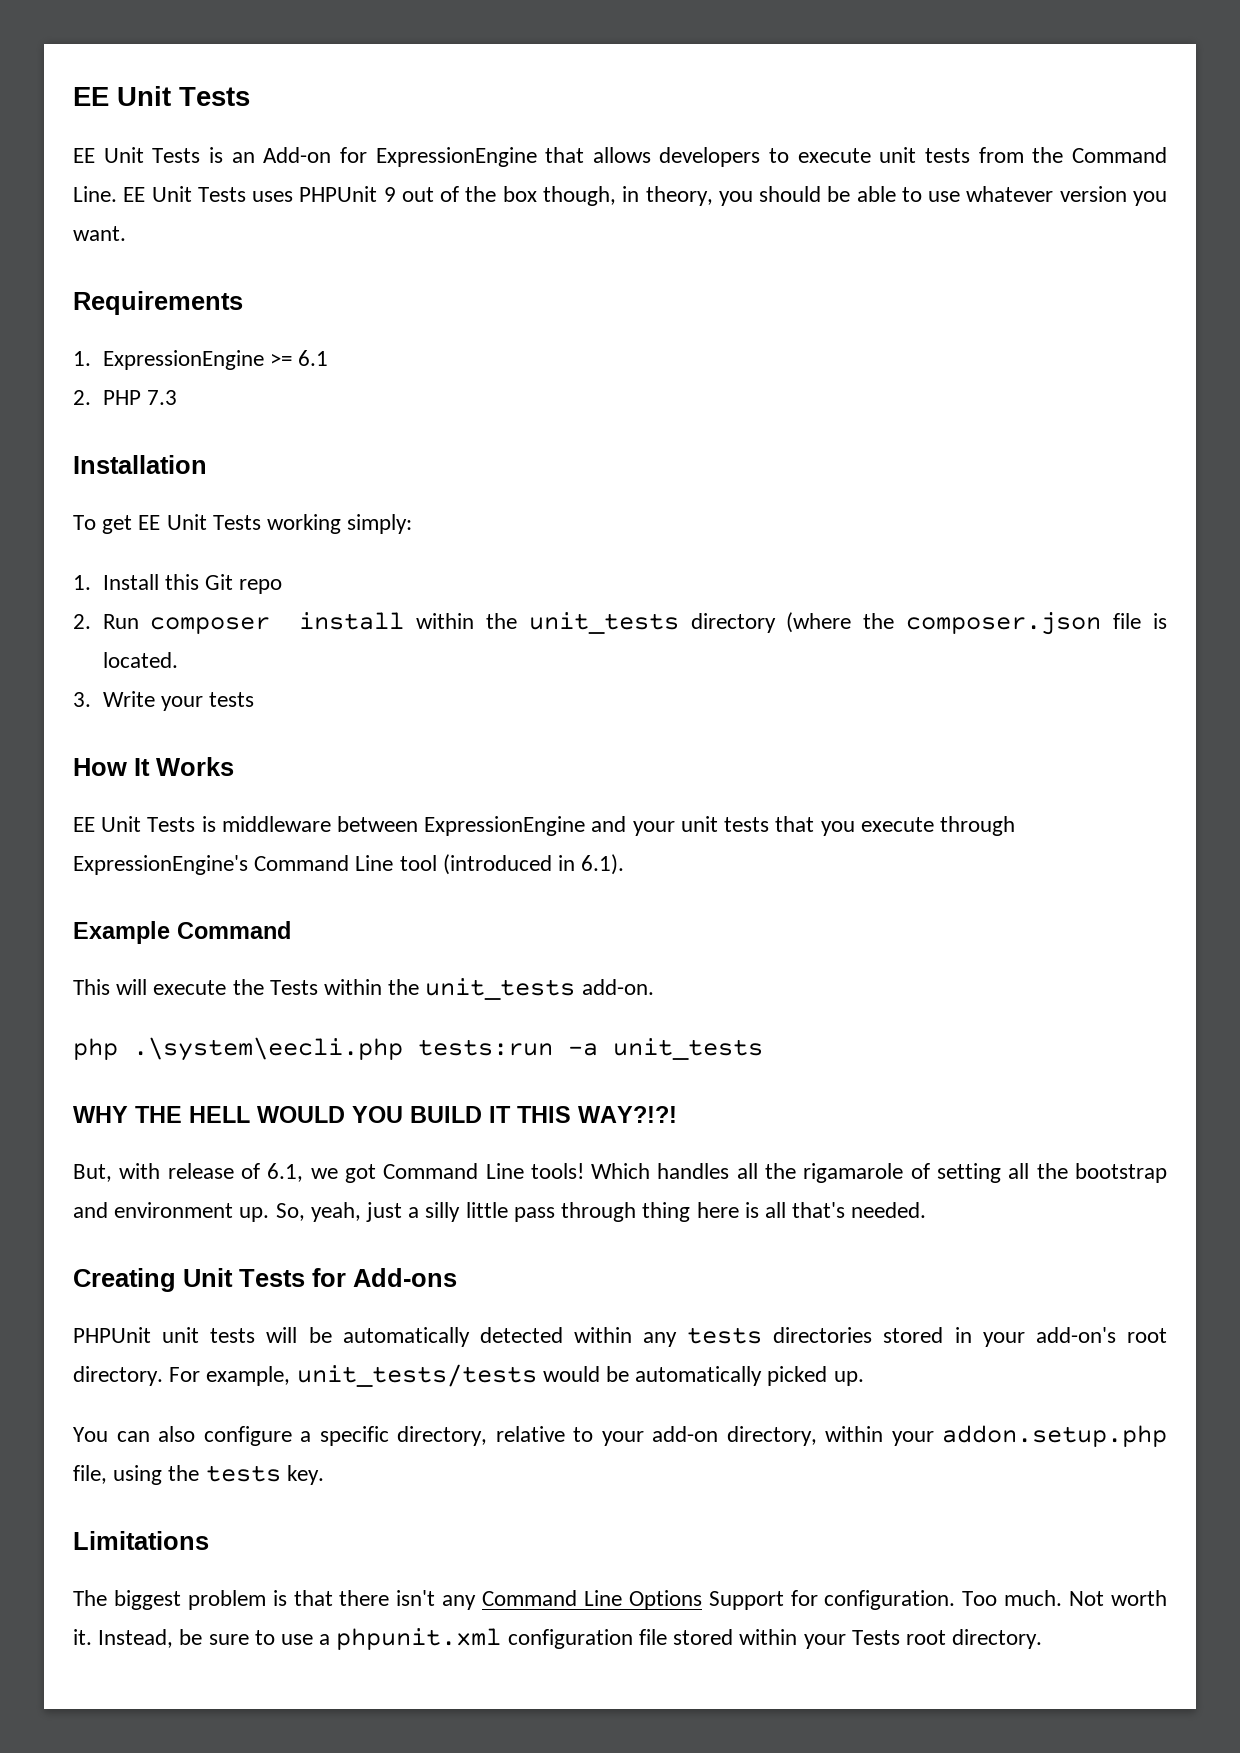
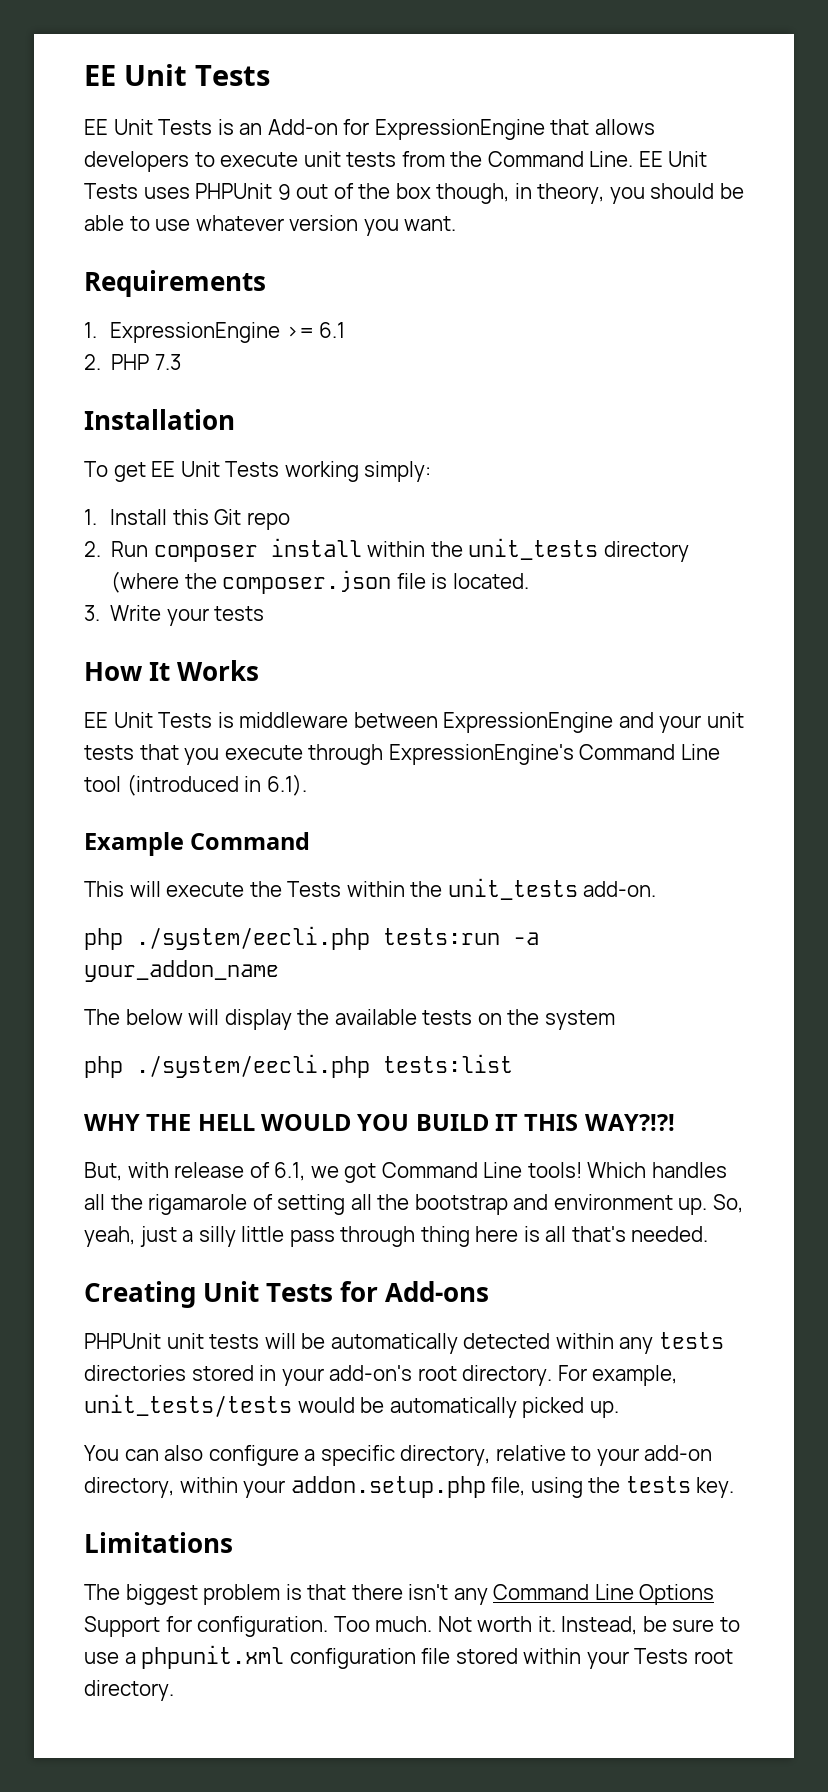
- php .\system\eecli.php tests:run -a unit_tests
+ php ./system/eecli.php tests:run -a your_addon_name
+ The below will display the available tests on the system
+ php ./system/eecli.php tests:list

